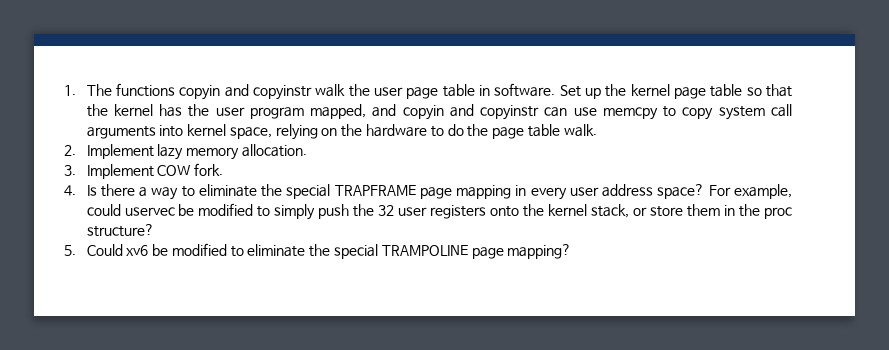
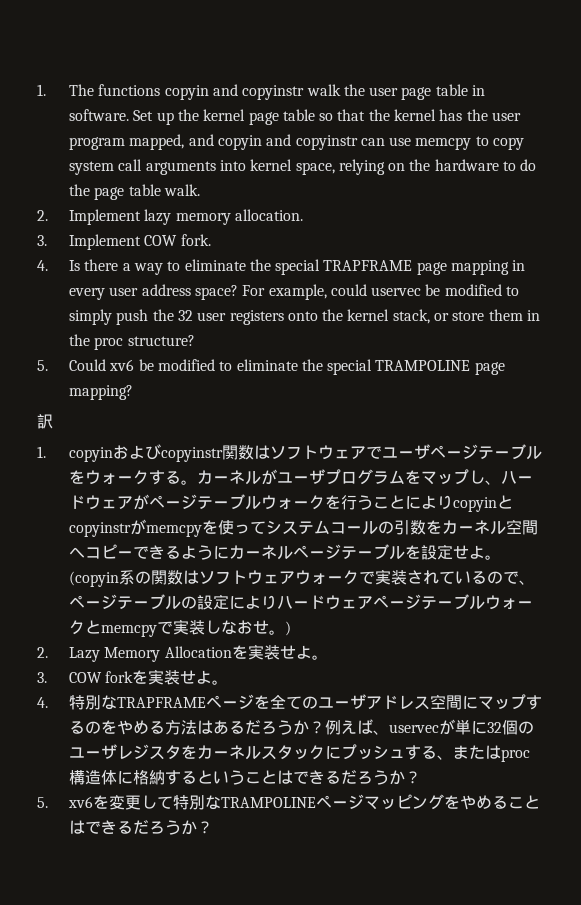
+ 訳
+ 1. copyinおよびcopyinstr関数はソフトウェアでユーザページテーブルをウォークする。カーネルがユーザプログラムをマップし、ハードウェアがページテーブルウォークを行うことによりcopyinとcopyinstrがmemcpyを使ってシステムコールの引数をカーネル空間へコピーできるようにカーネルページテーブルを設定せよ。(copyin系の関数はソフトウェアウォークで実装されているので、ページテーブルの設定によりハードウェアページテーブルウォークとmemcpyで実装しなおせ。)
+ 2. Lazy Memory Allocationを実装せよ。
+ 3. COW forkを実装せよ。
+ 4.特別なTRAPFRAMEページを全てのユーザアドレス空間にマップするのをやめる方法はあるだろうか？例えば、uservecが単に32個のユーザレジスタをカーネルスタックにプッシュする、またはproc構造体に格納するということはできるだろうか？
+ 5. xv6を変更して特別なTRAMPOLINEページマッピングをやめることはできるだろうか？

